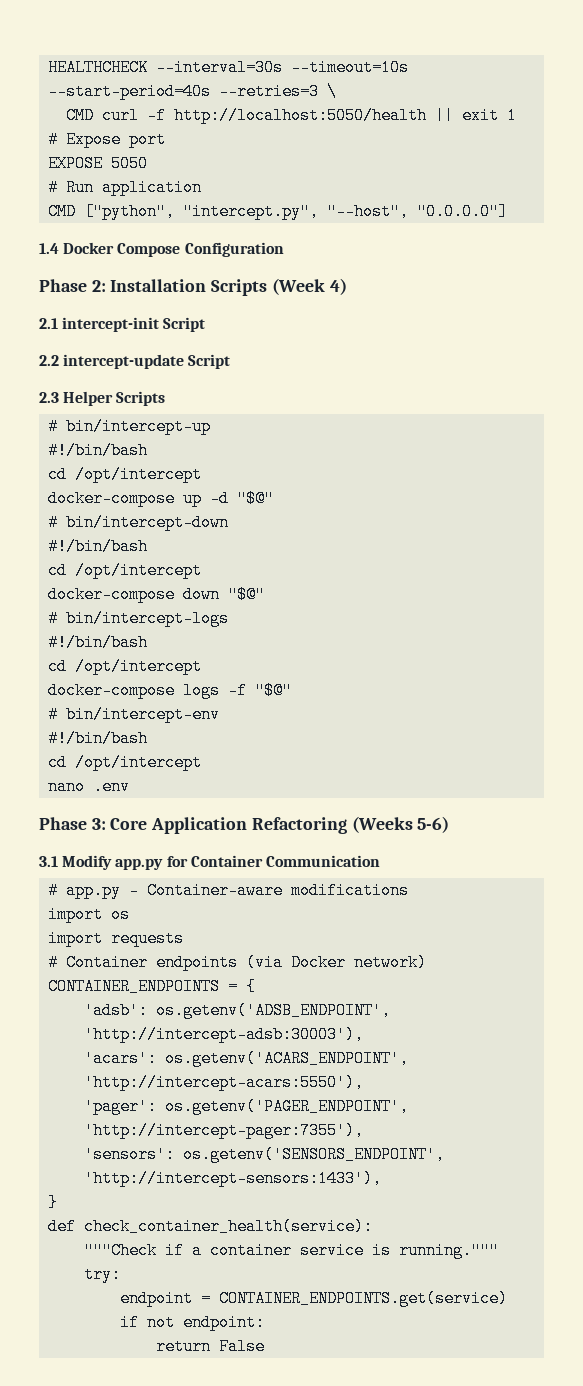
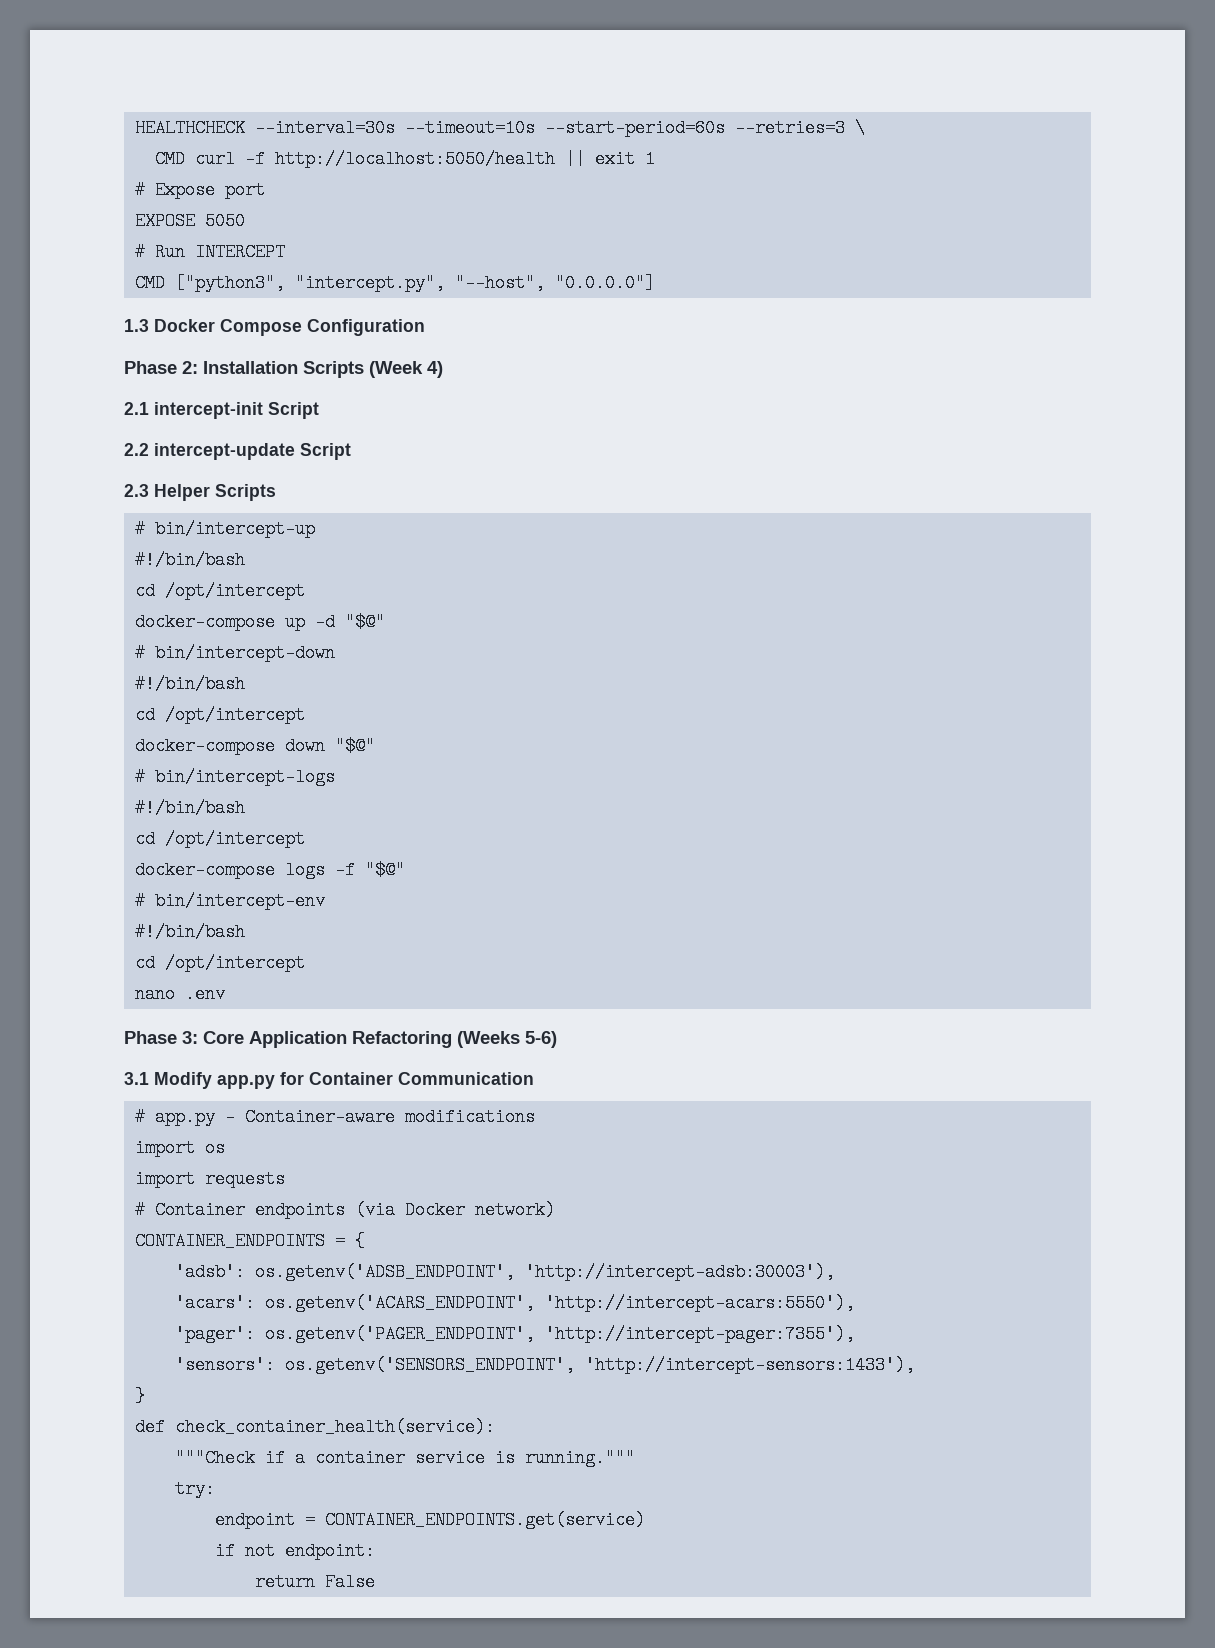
- HEALTHCHECK --interval=30s --timeout=10s --start-period=40s --retries=3 \
+ HEALTHCHECK --interval=30s --timeout=10s --start-period=60s --retries=3 \
- # Run application
- CMD ["python", "intercept.py", "--host", "0.0.0.0"]
+ # Run INTERCEPT
+ CMD ["python3", "intercept.py", "--host", "0.0.0.0"]
- 1.4 Docker Compose Configuration
+ 1.3 Docker Compose Configuration

